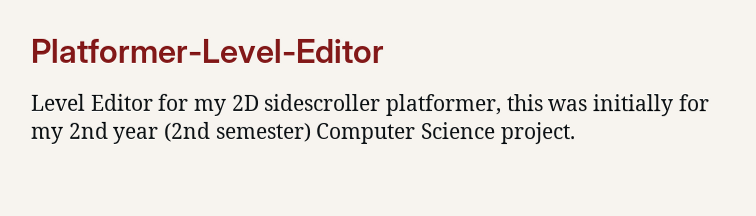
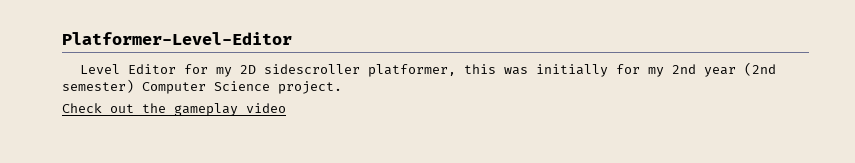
+ Check out the gameplay video

